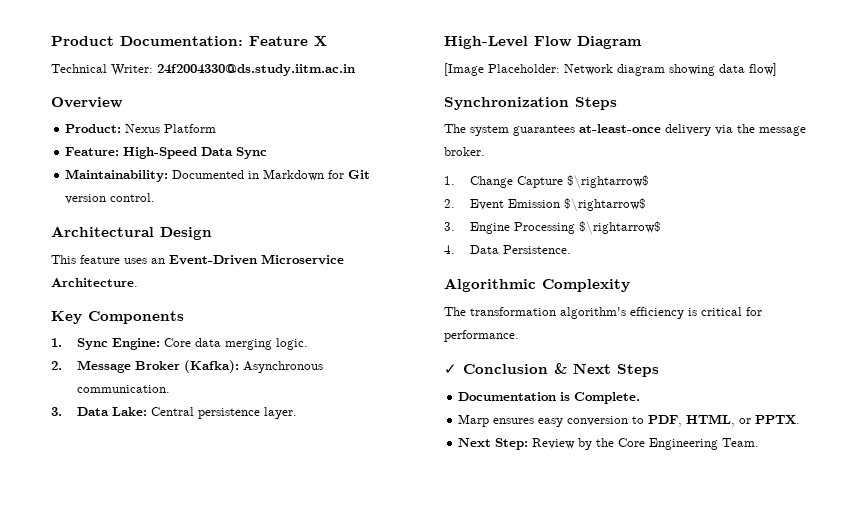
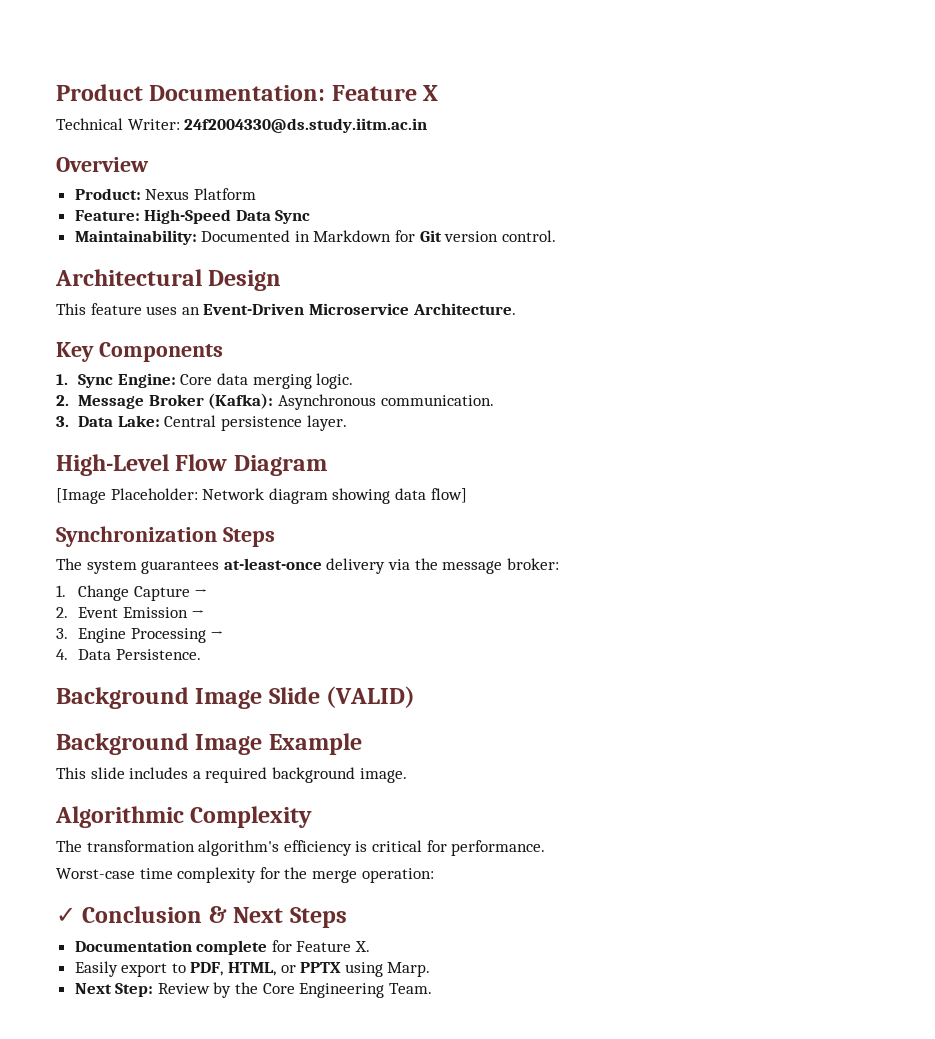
- The system guarantees at-least-once delivery via the message broker.
+ The system guarantees at-least-once delivery via the message broker:
- 1. Change Capture $\rightarrow$
+ 1. Change Capture →
- 2. Event Emission $\rightarrow$
+ 2. Event Emission →
- 3. Engine Processing $\rightarrow$
+ 3. Engine Processing →
+ Background Image Slide (VALID)
+ Background Image Example
+ This slide includes a required background image.
+ Worst-case time complexity for the merge operation:
- Documentation is Complete.
- Marp ensures easy conversion to PDF, HTML, or PPTX.
+ Documentation complete for Feature X.
+ Easily export to PDF, HTML, or PPTX using Marp.

